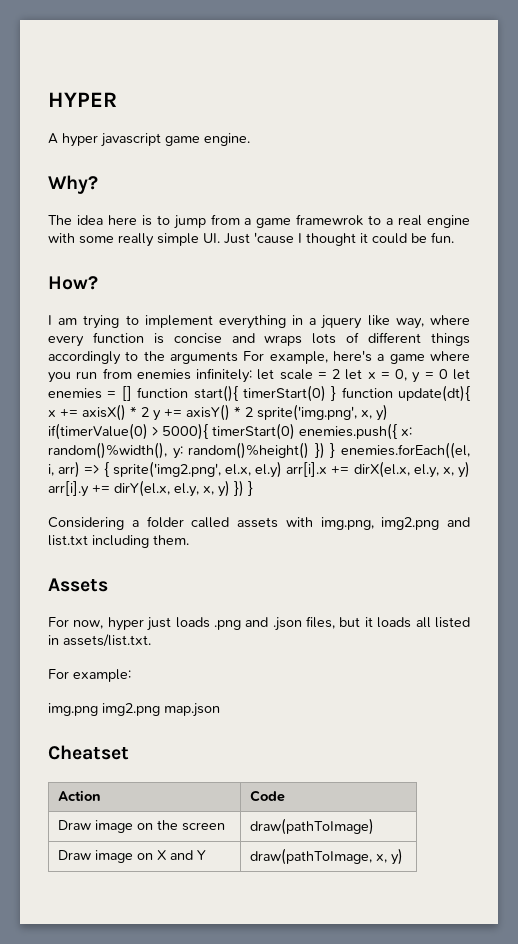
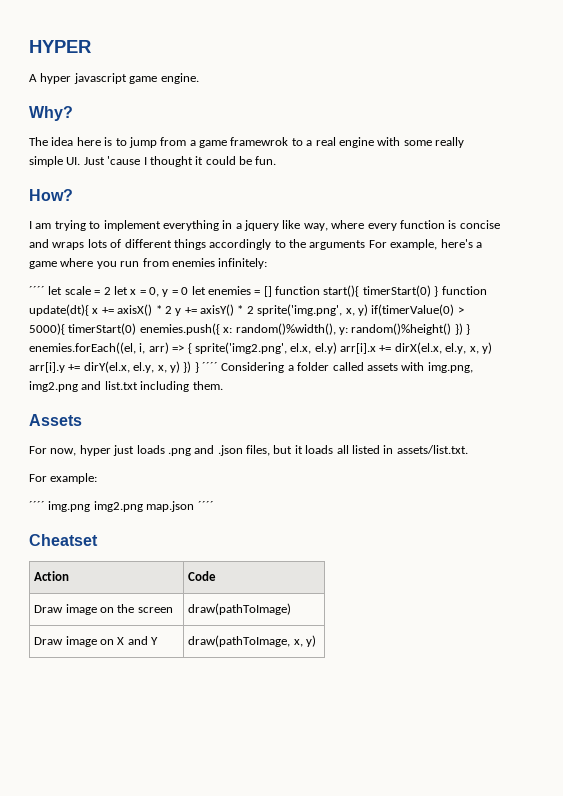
- I am trying to implement everything in a jquery like way, where every function is concise and wraps lots of different things accordingly to the arguments For example, here's a game where you run from enemies infinitely: let scale = 2 let x = 0, y = 0 let enemies = [] function start(){ timerStart(0) } function update(dt){ x += axisX() * 2 y += axisY() * 2 sprite('img.png', x, y) if(timerValue(0) > 5000){ timerStart(0) enemies.push({ x:
+ I am trying to implement everything in a jquery like way, where every function is concise and wraps lots of different things accordingly to the arguments For example, here's a game where you run from enemies infinitely:
+ ´´´´ let scale = 2 let x = 0, y = 0 let enemies = [] function start(){ timerStart(0) } function update(dt){ x += axisX() * 2 y += axisY() * 2 sprite('img.png', x, y) if(timerValue(0) > 5000){ timerStart(0) enemies.push({ x:
- random()%height() }) } enemies.forEach((el, i, arr) => { sprite('img2.png', el.x, el.y) arr[i].x += dirX(el.x, el.y, x, y) arr[i].y += dirY(el.x, el.y, x, y) }) }
- Considering a folder called assets with img.png, img2.png and list.txt including them.
+ random()%height() }) } enemies.forEach((el, i, arr) => { sprite('img2.png', el.x, el.y) arr[i].x += dirX(el.x, el.y, x, y) arr[i].y += dirY(el.x, el.y, x, y) }) } ´´´´ Considering a folder called assets with img.png, img2.png and list.txt including them.
- img.png img2.png map.json
+ ´´´´ img.png img2.png map.json ´´´´

